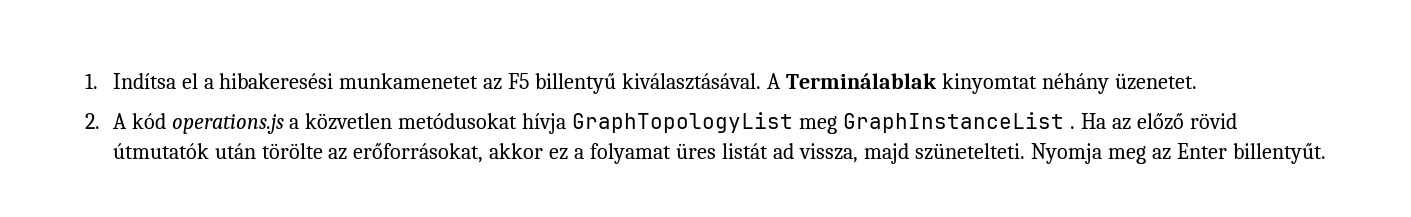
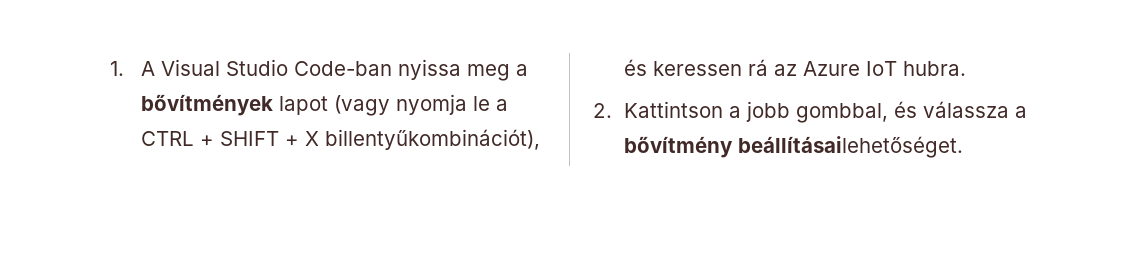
- 1. Indítsa el a hibakeresési munkamenetet az F5 billentyű kiválasztásával. A Terminálablak kinyomtat néhány üzenetet.
- 2. A kód operations.js a közvetlen metódusokat hívja GraphTopologyList meg GraphInstanceList . Ha az előző rövid útmutatók után törölte az erőforrásokat, akkor ez a folyamat üres listát ad vissza, majd szünetelteti. Nyomja meg az Enter billentyűt.
+ 1. A Visual Studio Code-ban nyissa meg a bővítmények lapot (vagy nyomja le a CTRL + SHIFT + X billentyűkombinációt), és keressen rá az Azure IoT hubra.
+ 2. Kattintson a jobb gombbal, és válassza a bővítmény beállításailehetőséget.

